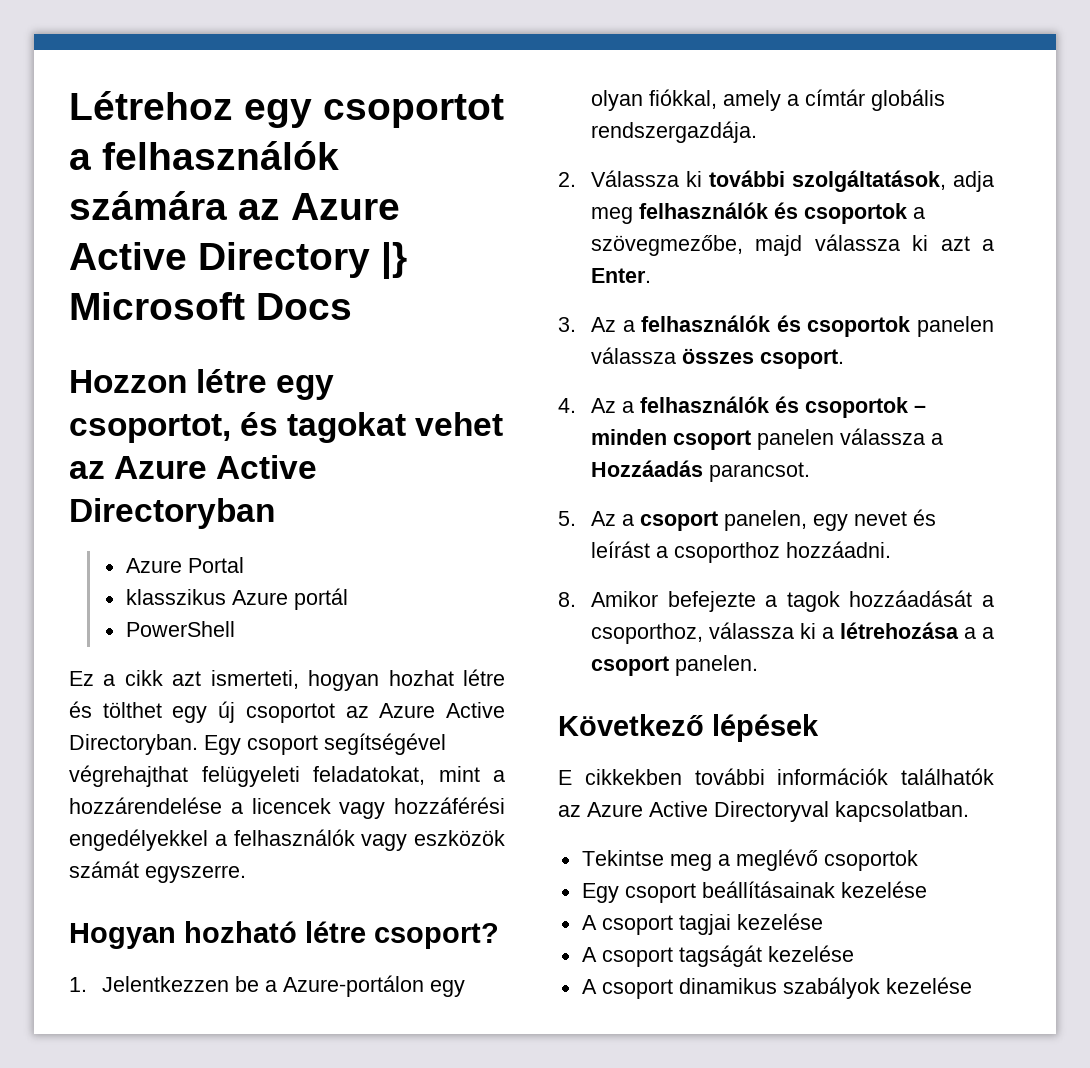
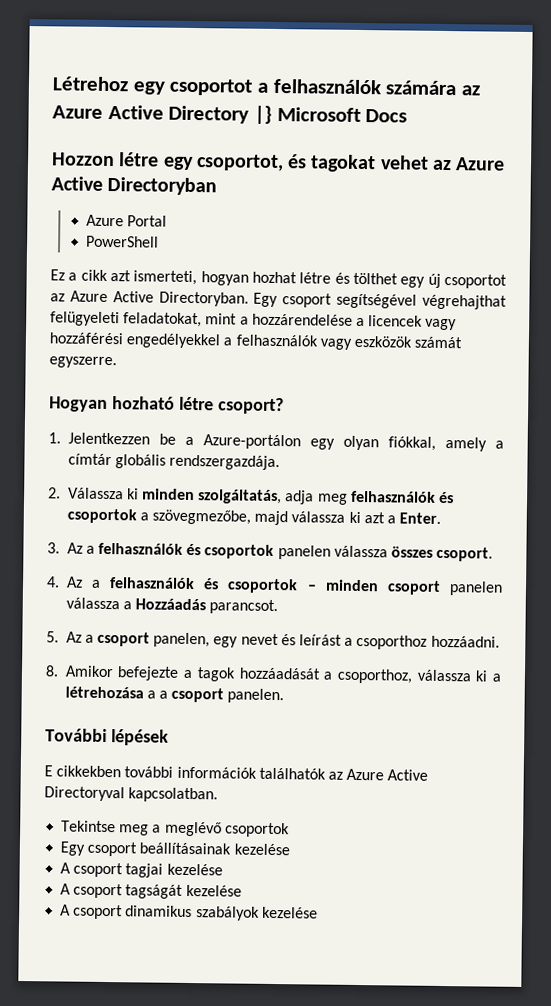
- klasszikus Azure portál
- 2. Válassza ki további szolgáltatások, adja meg felhasználók és csoportok a szövegmezőbe, majd válassza ki azt a Enter.
+ 2. Válassza ki minden szolgáltatás, adja meg felhasználók és csoportok a szövegmezőbe, majd válassza ki azt a Enter.
- Következő lépések
+ További lépések

